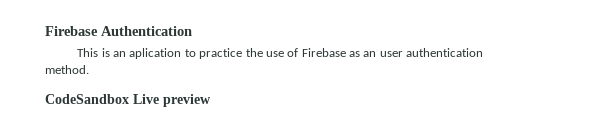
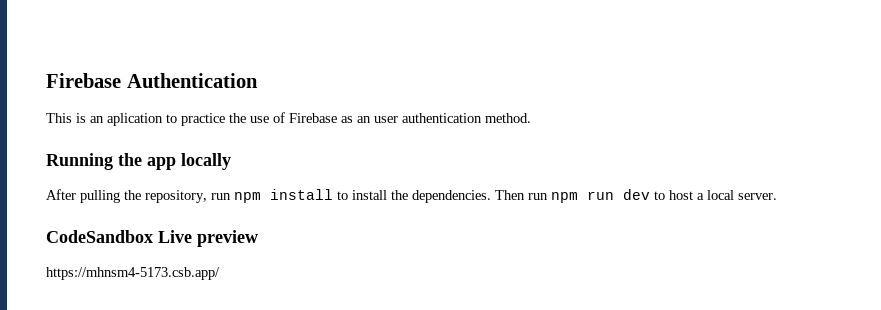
+ Running the app locally
+ After pulling the repository, run npm install to install the dependencies. Then run npm run dev to host a local server.
+ https://mhnsm4-5173.csb.app/

